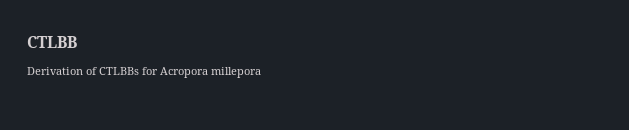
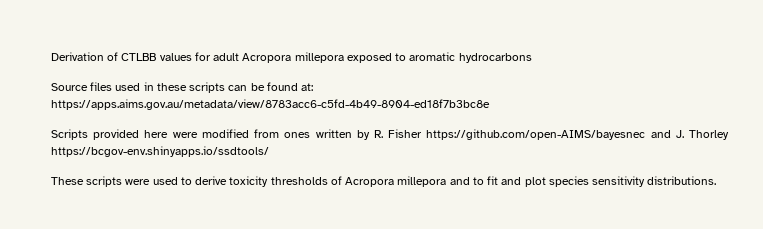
- CTLBB
- Derivation of CTLBBs for Acropora millepora
+ Derivation of CTLBB values for adult Acropora millepora exposed to aromatic hydrocarbons
+ Source files used in these scripts can be found at: https://apps.aims.gov.au/metadata/view/8783acc6-c5fd-4b49-8904-ed18f7b3bc8e
+ Scripts provided here were modified from ones written by R. Fisher https://github.com/open-AIMS/bayesnec and J. Thorley https://bcgov-env.shinyapps.io/ssdtools/
+ These scripts were used to derive toxicity thresholds of Acropora millepora and to fit and plot species sensitivity distributions.

